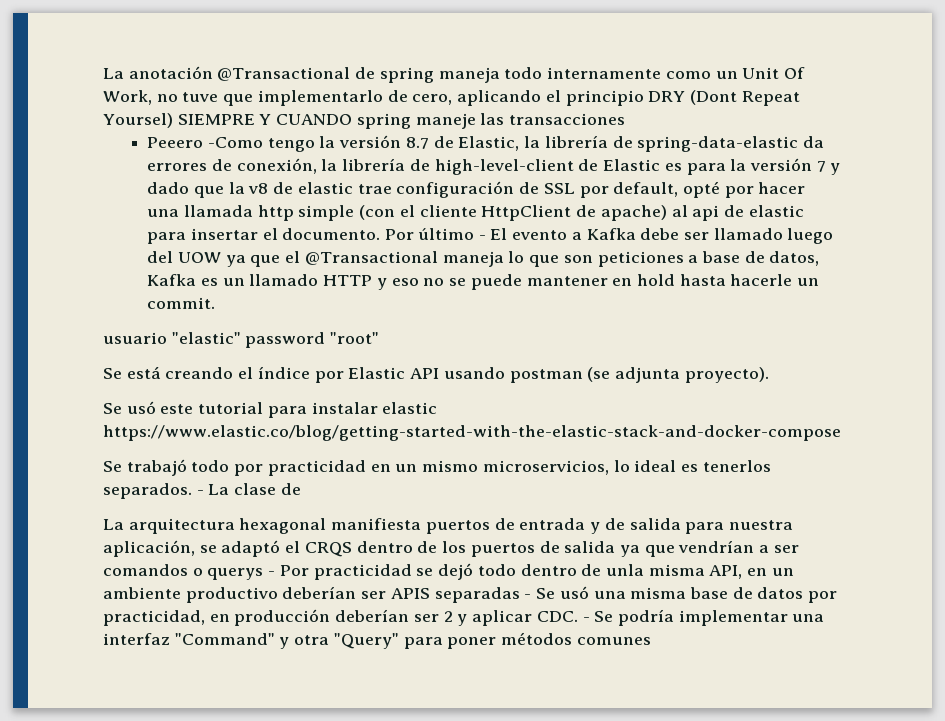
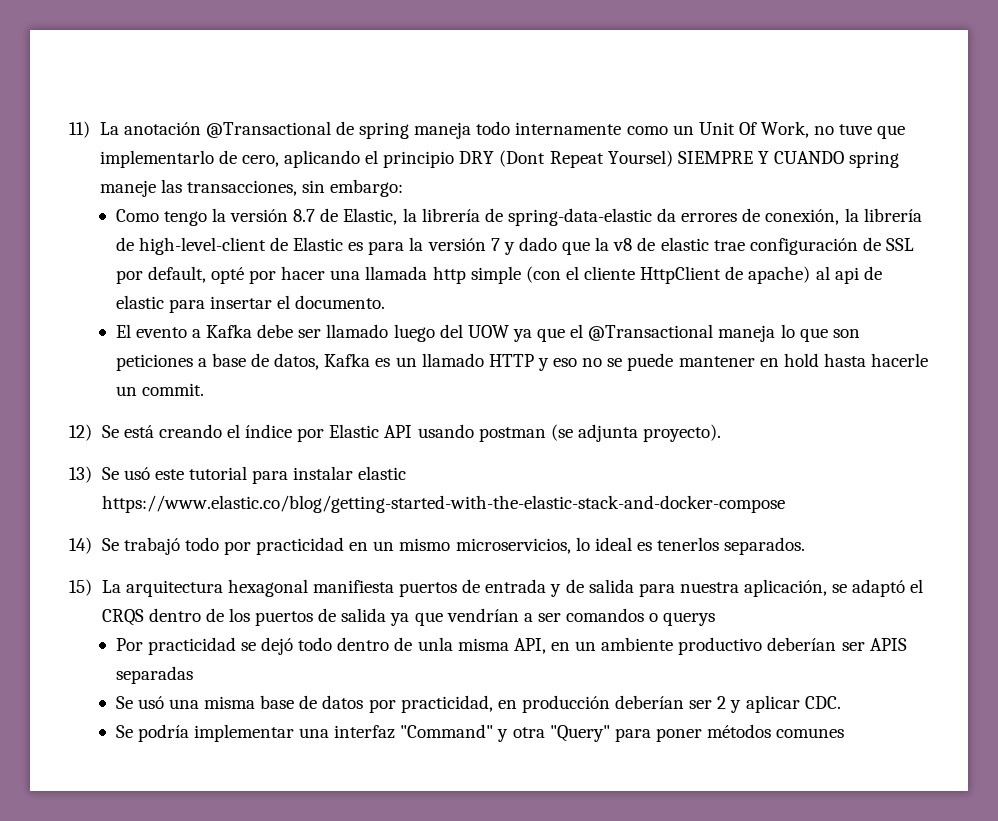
- La anotación @Transactional de spring maneja todo internamente como un Unit Of Work, no tuve que implementarlo de cero, aplicando el principio DRY (Dont Repeat Yoursel) SIEMPRE Y CUANDO spring maneje las transacciones
- Peeero -Como tengo la versión 8.7 de Elastic, la librería de spring-data-elastic da errores de conexión, la librería de high-level-client de Elastic es para la versión 7 y dado que la v8 de elastic trae configuración de SSL por default, opté por hacer una llamada http simple (con el cliente HttpClient de apache) al api de elastic para insertar el documento. Por último - El evento a Kafka debe ser llamado luego del UOW ya que el @Transactional maneja lo que son peticiones a base de datos, Kafka es un llamado HTTP y eso no se puede mantener en hold hasta hacerle un commit.
+ 11) La anotación @Transactional de spring maneja todo internamente como un Unit Of Work, no tuve que implementarlo de cero, aplicando el principio DRY (Dont Repeat Yoursel) SIEMPRE Y CUANDO spring maneje las transacciones, sin embargo:
+ Como tengo la versión 8.7 de Elastic, la librería de spring-data-elastic da errores de conexión, la librería de high-level-client de Elastic es para la versión 7 y dado que la v8 de elastic trae configuración de SSL por default, opté por hacer una llamada http simple (con el cliente HttpClient de apache) al api de elastic para insertar el documento.
+ El evento a Kafka debe ser llamado luego del UOW ya que el @Transactional maneja lo que son peticiones a base de datos, Kafka es un llamado HTTP y eso no se puede mantener en hold hasta hacerle un commit.
- usuario "elastic" password "root"
- Se está creando el índice por Elastic API usando postman (se adjunta proyecto).
+ 12) Se está creando el índice por Elastic API usando postman (se adjunta proyecto).
- Se usó este tutorial para instalar elastic https://www.elastic.co/blog/getting-started-with-the-elastic-stack-and-docker-compose
+ 13) Se usó este tutorial para instalar elastic https://www.elastic.co/blog/getting-started-with-the-elastic-stack-and-docker-compose
- Se trabajó todo por practicidad en un mismo microservicios, lo ideal es tenerlos separados. - La clase de
- La arquitectura hexagonal manifiesta puertos de entrada y de salida para nuestra aplicación, se adaptó el CRQS dentro de los puertos de salida ya que vendrían a ser comandos o querys - Por practicidad se dejó todo dentro de unla misma API, en un ambiente productivo deberían ser APIS separadas - Se usó una misma base de datos por practicidad, en producción deberían ser 2 y aplicar CDC. - Se podría implementar una interfaz "Command" y otra "Query" para poner métodos comunes
+ 14) Se trabajó todo por practicidad en un mismo microservicios, lo ideal es tenerlos separados.
+ 15) La arquitectura hexagonal manifiesta puertos de entrada y de salida para nuestra aplicación, se adaptó el CRQS dentro de los puertos de salida ya que vendrían a ser comandos o querys
+ Por practicidad se dejó todo dentro de unla misma API, en un ambiente productivo deberían ser APIS separadas
+ Se usó una misma base de datos por practicidad, en producción deberían ser 2 y aplicar CDC.
+ Se podría implementar una interfaz "Command" y otra "Query" para poner métodos comunes

